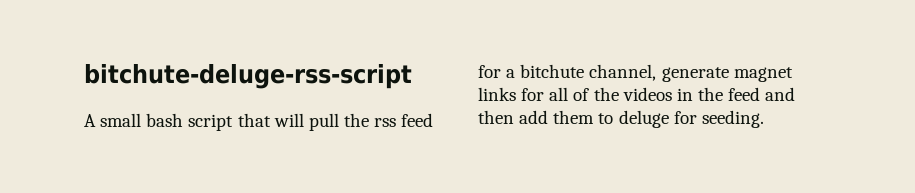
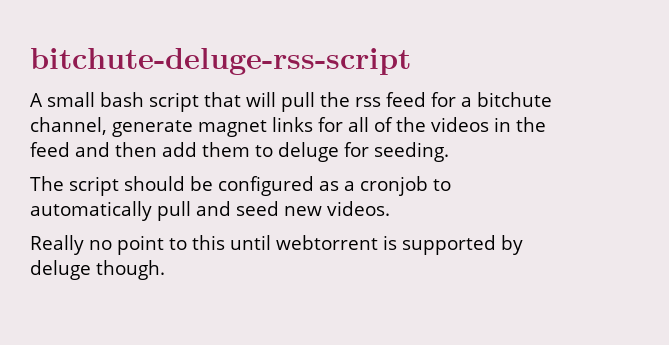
+ The script should be configured as a cronjob to automatically pull and seed new videos.
+ Really no point to this until webtorrent is supported by deluge though.

